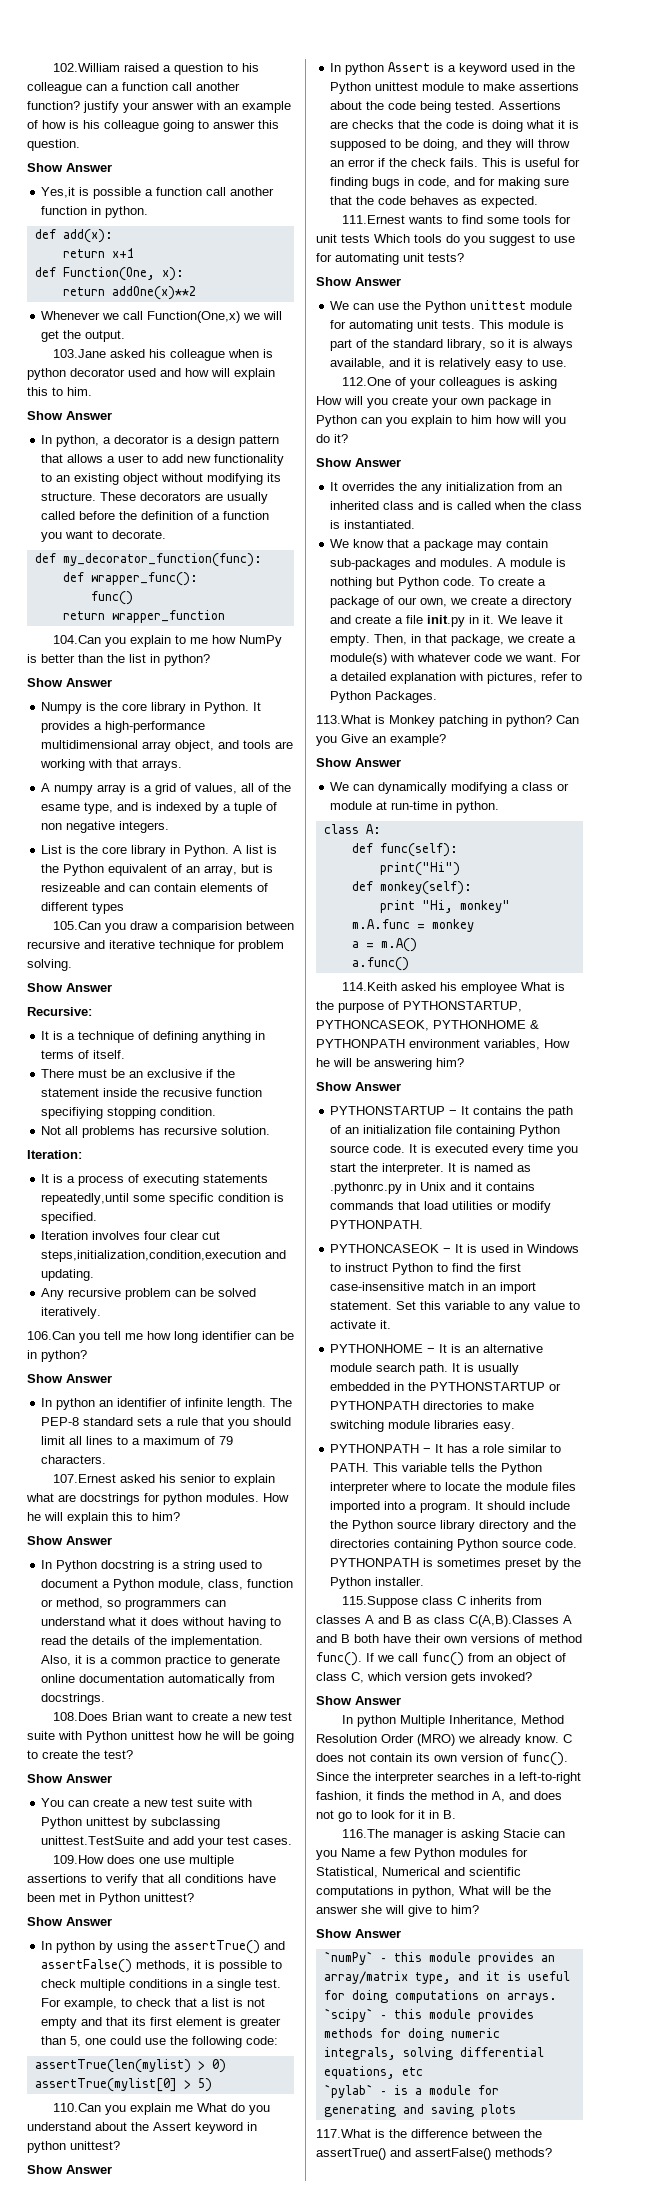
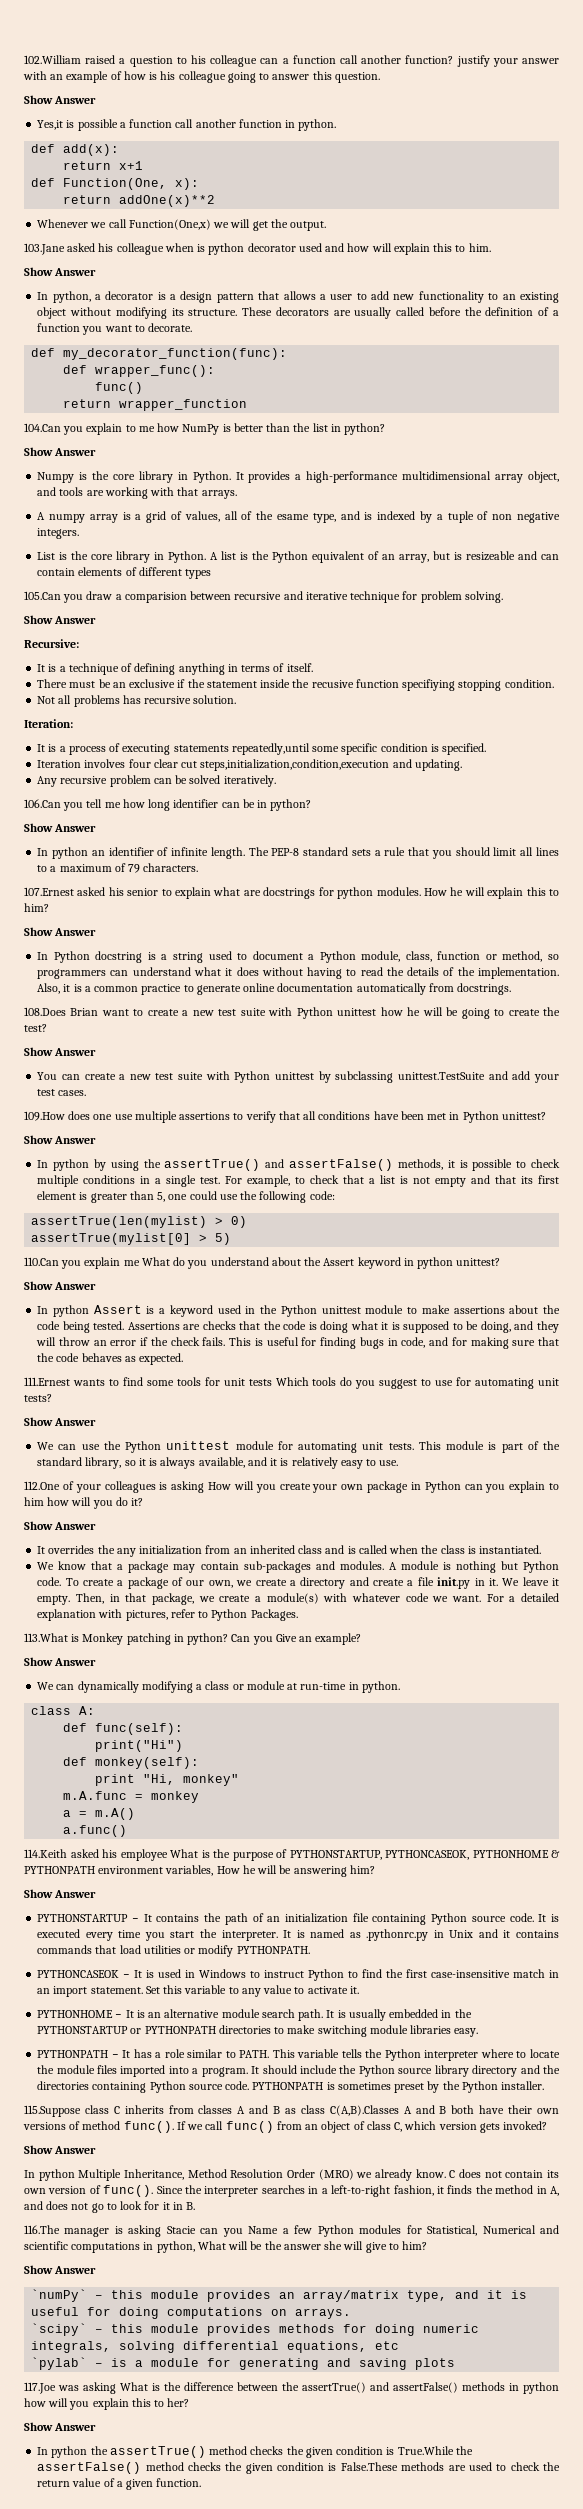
- 117.What is the difference between the assertTrue() and assertFalse() methods?
+ 117.Joe was asking What is the difference between the assertTrue() and assertFalse() methods in python how will you explain this to her?
+ Show Answer
+ In python the assertTrue() method checks the given condition is True.While the assertFalse() method checks the given condition is False.These methods are used to check the return value of a given function.

